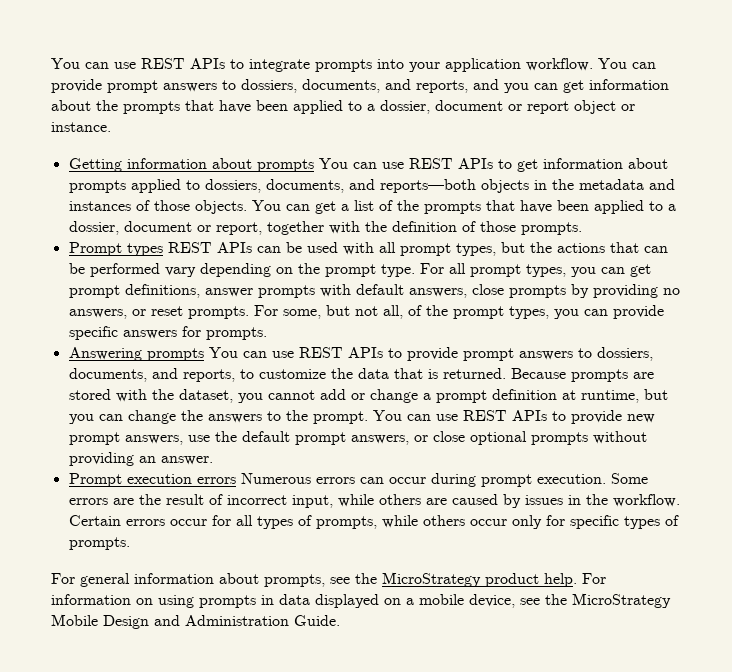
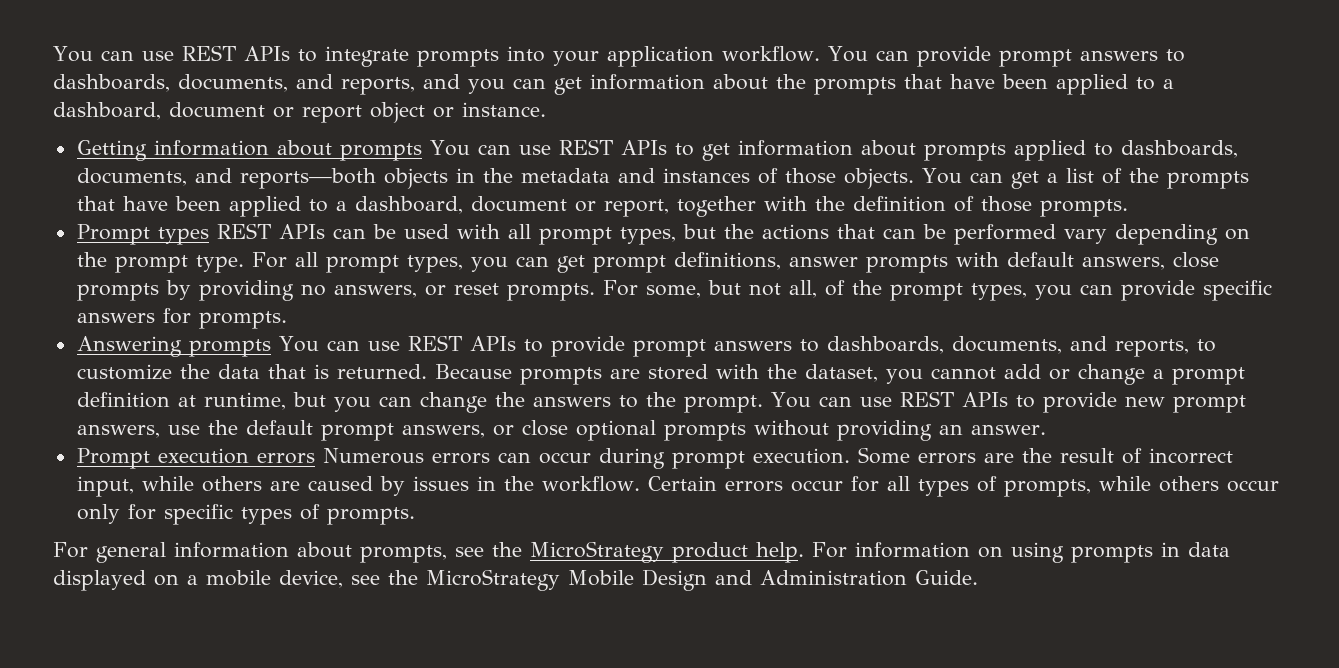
- You can provide prompt answers to dossiers, documents, and reports, and you can get information about the prompts that have been applied to a dossier, document or report object or instance.
+ You can provide prompt answers to dashboards, documents, and reports, and you can get information about the prompts that have been applied to a dashboard, document or report object or instance.
- Getting information about prompts You can use REST APIs to get information about prompts applied to dossiers, documents, and reports—both objects in the metadata and instances of those objects.
+ Getting information about prompts You can use REST APIs to get information about prompts applied to dashboards, documents, and reports—both objects in the metadata and instances of those objects.
- You can get a list of the prompts that have been applied to a dossier, document or report, together with the definition of those prompts.
+ You can get a list of the prompts that have been applied to a dashboard, document or report, together with the definition of those prompts.
- Answering prompts You can use REST APIs to provide prompt answers to dossiers, documents, and reports, to customize the data that is returned.
+ Answering prompts You can use REST APIs to provide prompt answers to dashboards, documents, and reports, to customize the data that is returned.

